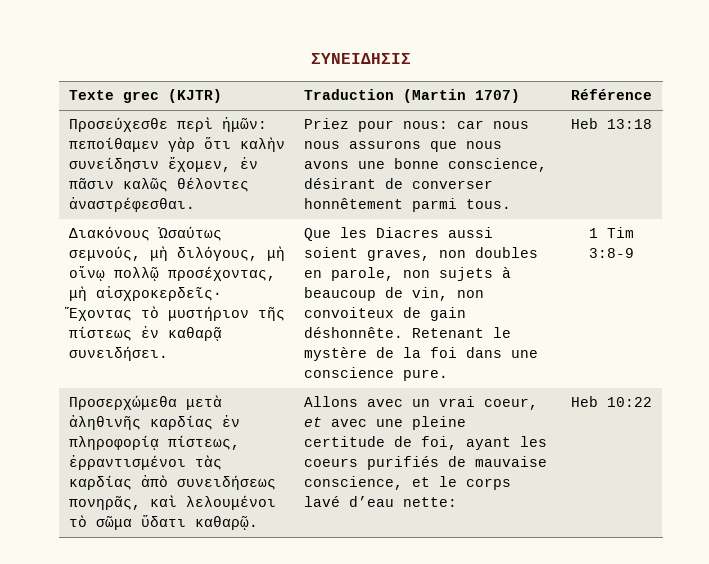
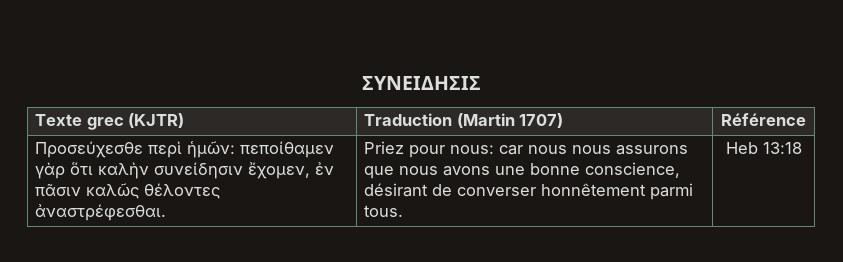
- Διακόνους Ὡσαύτως σεμνούς, μὴ διλόγους, μὴ οἴνῳ πολλῷ προσέχοντας, μὴ αἰσχροκερδεῖς· Ἔχοντας τὸ μυστήριον τῆς πίστεως ἐν καθαρᾷ συνειδήσει. | Que les Diacres aussi soient graves, non doubles en parole, non sujets à beaucoup de vin, non convoiteux de gain déshonnête. Retenant le mystère de la foi dans une conscience pure. | 1 Tim 3:8-9
- Προσερχώμεθα μετὰ ἀληθινῆς καρδίας ἐν πληροφορίᾳ πίστεως, ἐρραντισμένοι τὰς καρδίας ἀπὸ συνειδήσεως πονηρᾶς, καὶ λελουμένοι τὸ σῶμα ὕδατι καθαρῷ. | Allons avec un vrai coeur, et avec une pleine certitude de foi, ayant les coeurs purifiés de mauvaise conscience, et le corps lavé d’eau nette: | Heb 10:22

